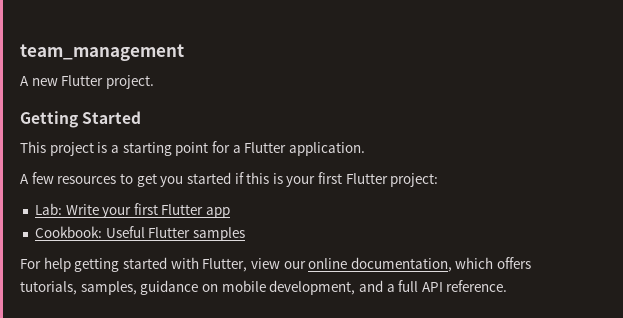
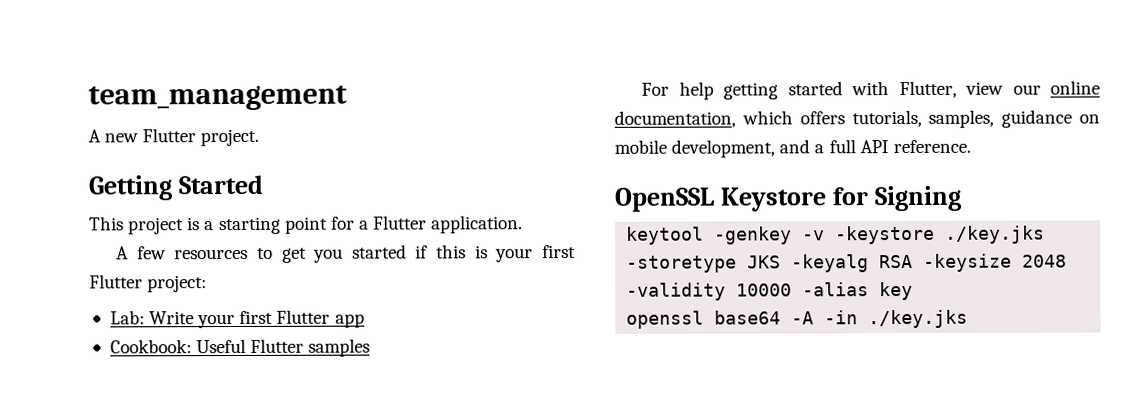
+ OpenSSL Keystore for Signing
+ keytool -genkey -v -keystore ./key.jks -storetype JKS -keyalg RSA -keysize 2048 -validity 10000 -alias key
+ openssl base64 -A -in ./key.jks

